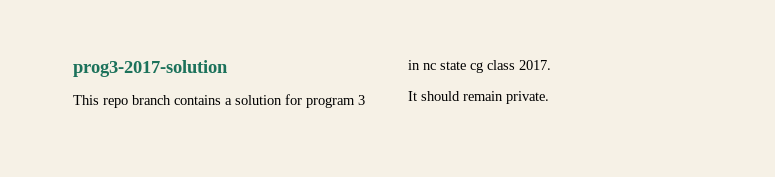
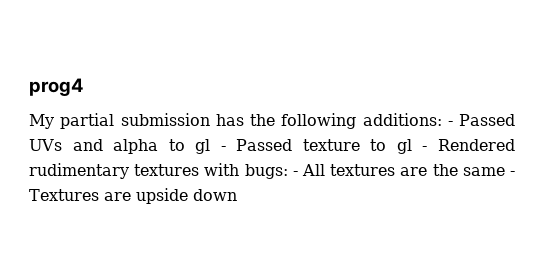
- prog3-2017-solution
- This repo branch contains a solution for program 3 in nc state cg class 2017.
- It should remain private.
+ prog4
+ My partial submission has the following additions: - Passed UVs and alpha to gl - Passed texture to gl - Rendered rudimentary textures with bugs: - All textures are the same - Textures are upside down

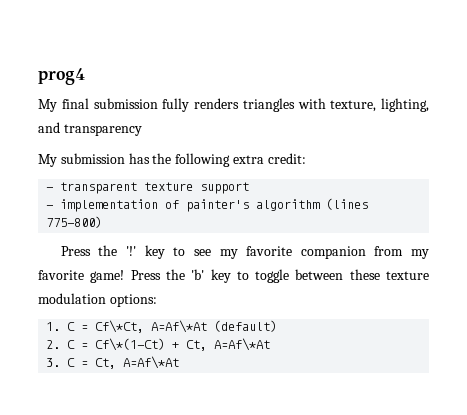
- My partial submission has the following additions: - Passed UVs and alpha to gl - Passed texture to gl - Rendered rudimentary textures with bugs: - All textures are the same - Textures are upside down
+ My final submission fully renders triangles with texture, lighting, and transparency
+ My submission has the following extra credit:
+ - transparent texture support
+ - implementation of painter's algorithm (lines 775-800)
+ Press the '!' key to see my favorite companion from my favorite game! Press the 'b' key to toggle between these texture modulation options:
+ 1. C = Cf\*Ct, A=Af\*At (default)
+ 2. C = Cf\*(1-Ct) + Ct, A=Af\*At
+ 3. C = Ct, A=Af\*At

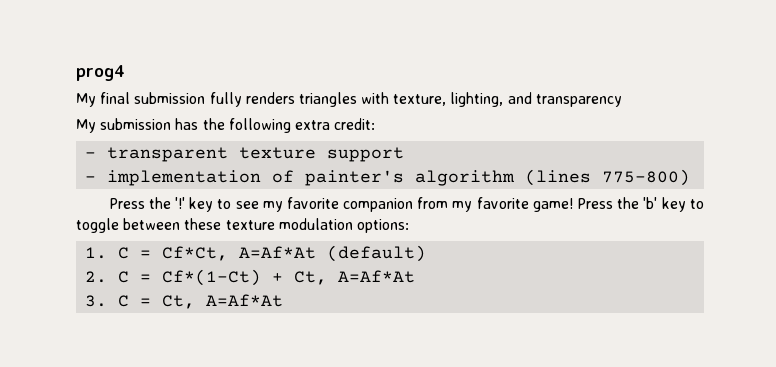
- 1. C = Cf\*Ct, A=Af\*At (default)
+ 1. C = Cf*Ct, A=Af*At (default)
- 2. C = Cf\*(1-Ct) + Ct, A=Af\*At
+ 2. C = Cf*(1-Ct) + Ct, A=Af*At
- 3. C = Ct, A=Af\*At
+ 3. C = Ct, A=Af*At

